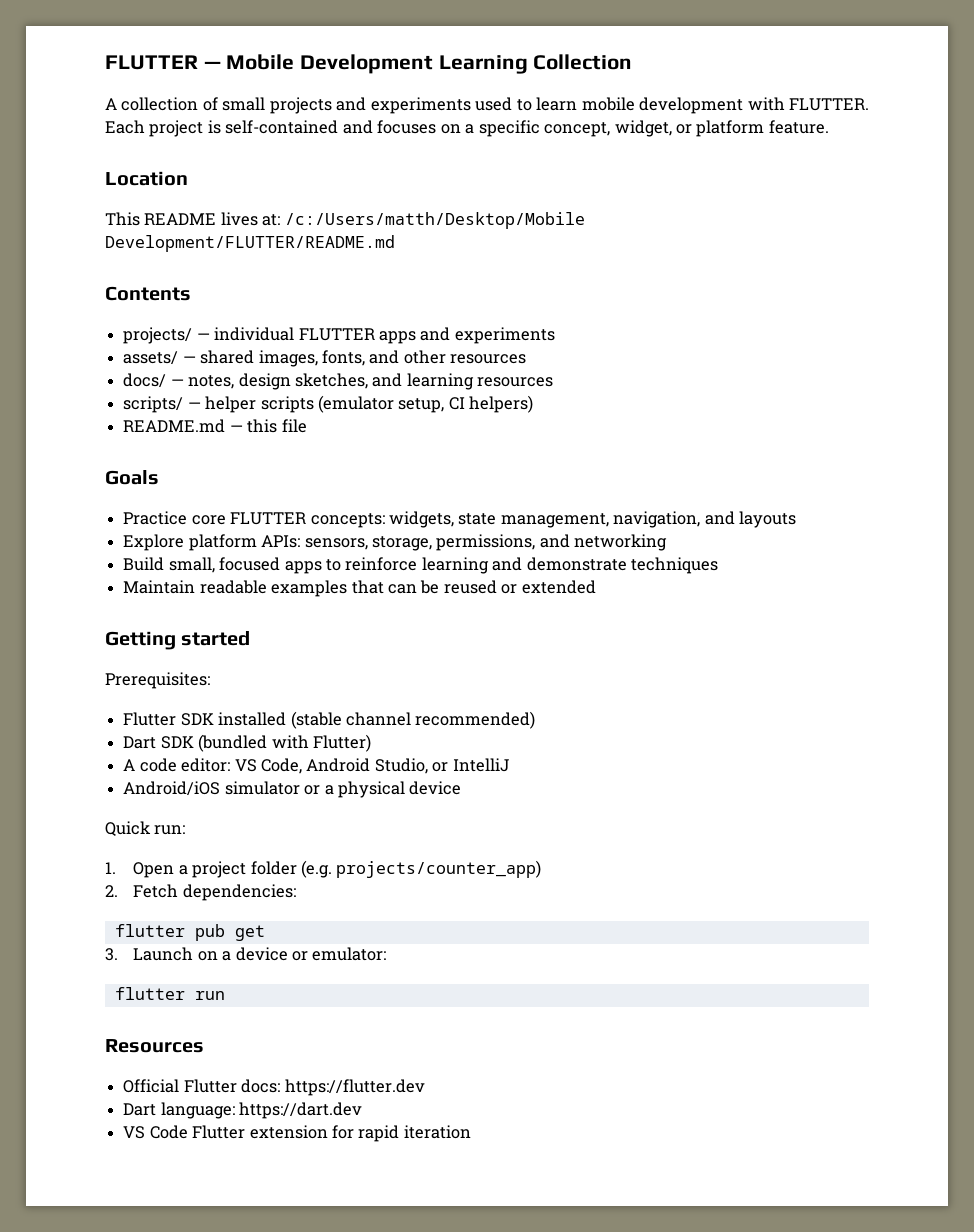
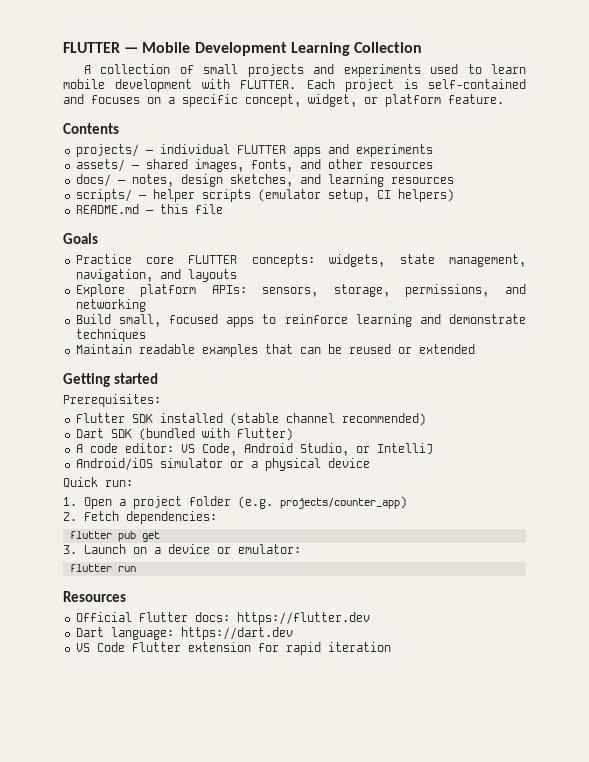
- Location
- This README lives at: /c:/Users/matth/Desktop/Mobile Development/FLUTTER/README.md

